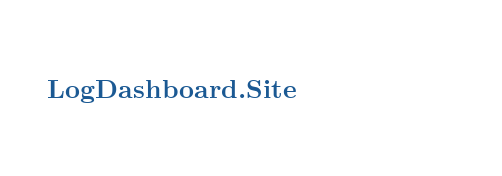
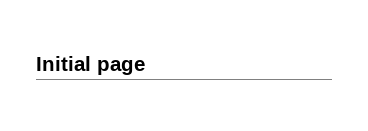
- LogDashboard.Site
+ Initial page

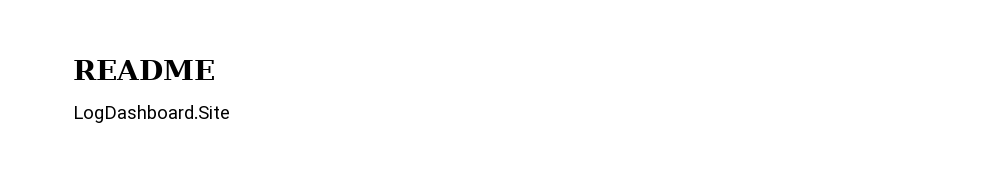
- Initial page
+ README
+ LogDashboard.Site

